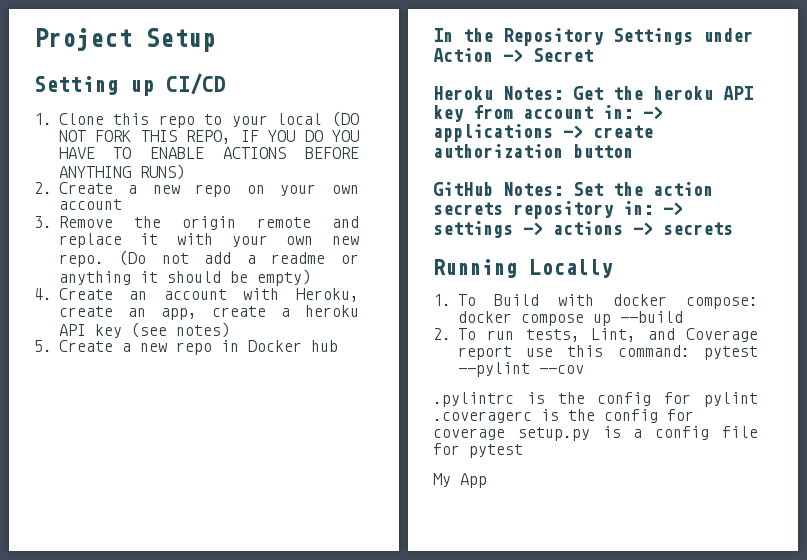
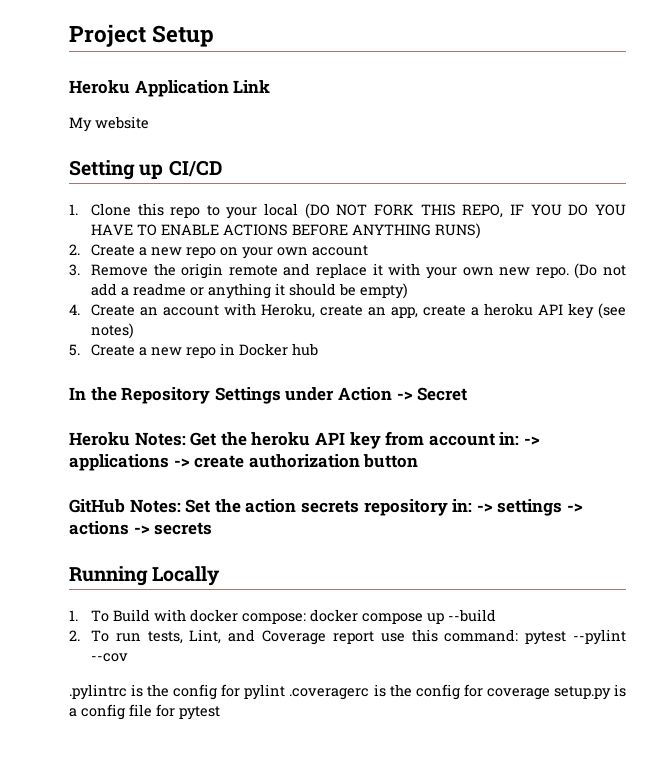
+ Heroku Application Link
+ My website
- My App

